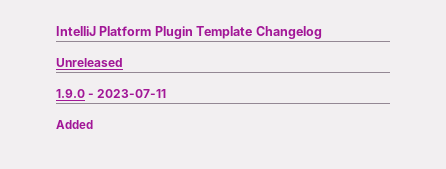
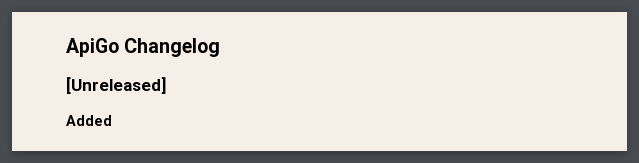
- IntelliJ Platform Plugin Template Changelog
- Unreleased
- 1.9.0 - 2023-07-11
+ ApiGo Changelog
+ [Unreleased]

